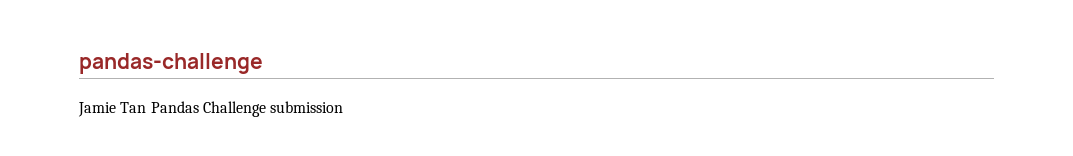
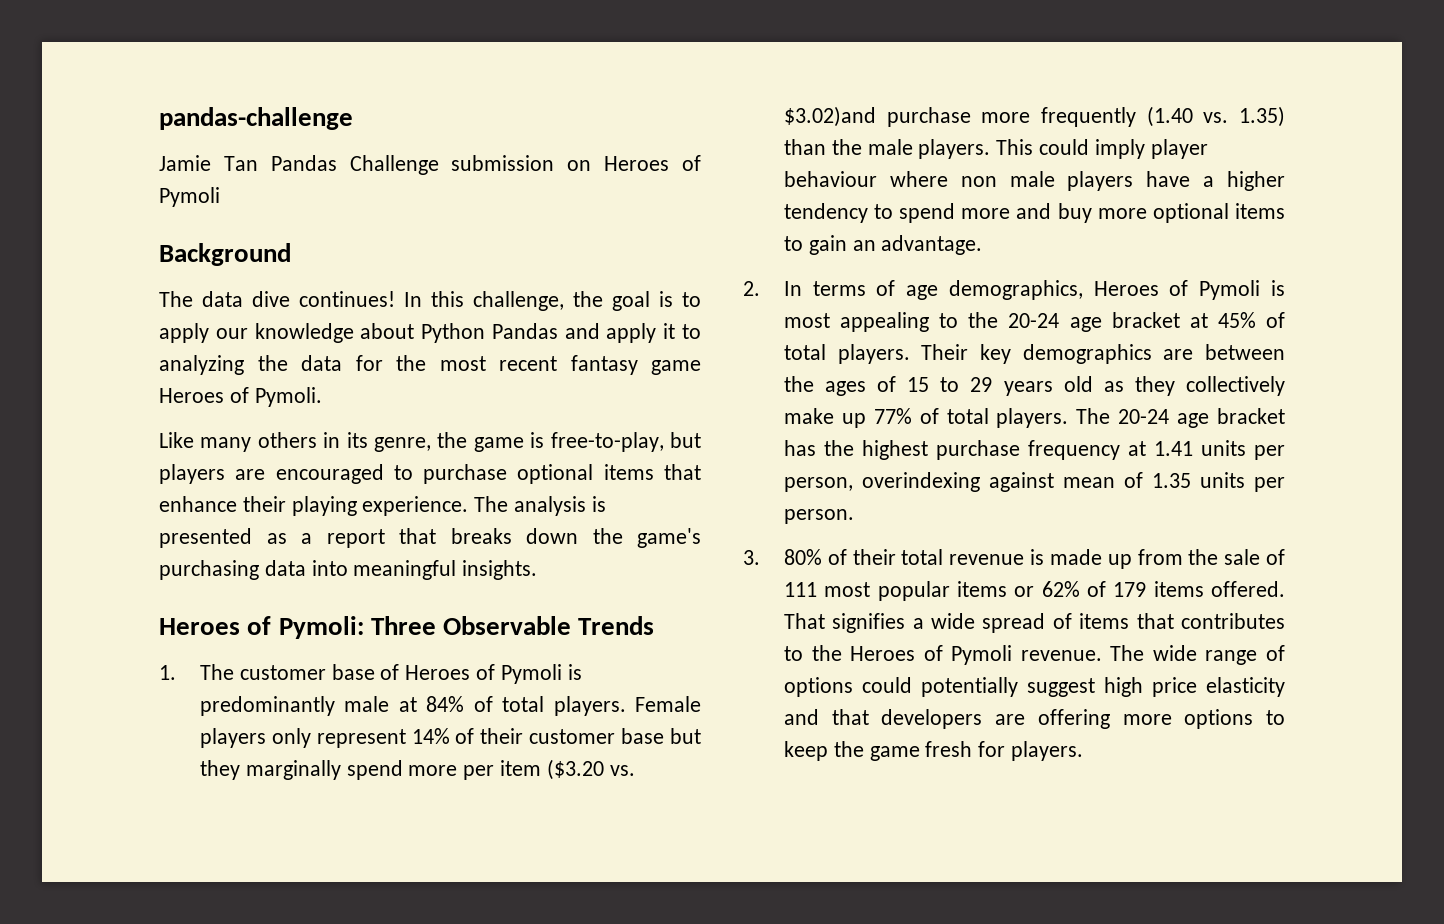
- Jamie Tan Pandas Challenge submission
+ Jamie Tan Pandas Challenge submission on Heroes of Pymoli
+ Background
+ The data dive continues! In this challenge, the goal is to apply our knowledge about Python Pandas and apply it to analyzing the data for the most recent fantasy game Heroes of Pymoli.
+ Like many others in its genre, the game is free-to-play, but players are encouraged to purchase optional items that enhance their playing experience. The analysis is presented as a report that breaks down the game's purchasing data into meaningful insights.
+ Heroes of Pymoli: Three Observable Trends
+ 1. The customer base of Heroes of Pymoli is predominantly male at 84% of total players. Female players only represent 14% of their customer base but they marginally spend more per item ($3.20 vs. $3.02)and purchase more frequently (1.40 vs. 1.35) than the male players. This could imply player behaviour where non male players have a higher tendency to spend more and buy more optional items to gain an advantage.
+ 2. In terms of age demographics, Heroes of Pymoli is most appealing to the 20-24 age bracket at 45% of total players. Their key demographics are between the ages of 15 to 29 years old as they collectively make up 77% of total players. The 20-24 age bracket has the highest purchase frequency at 1.41 units per person, overindexing against mean of 1.35 units per person.
+ 3. 80% of their total revenue is made up from the sale of 111 most popular items or 62% of 179 items offered. That signifies a wide spread of items that contributes to the Heroes of Pymoli revenue. The wide range of options could potentially suggest high price elasticity and that developers are offering more options to keep the game fresh for players.

